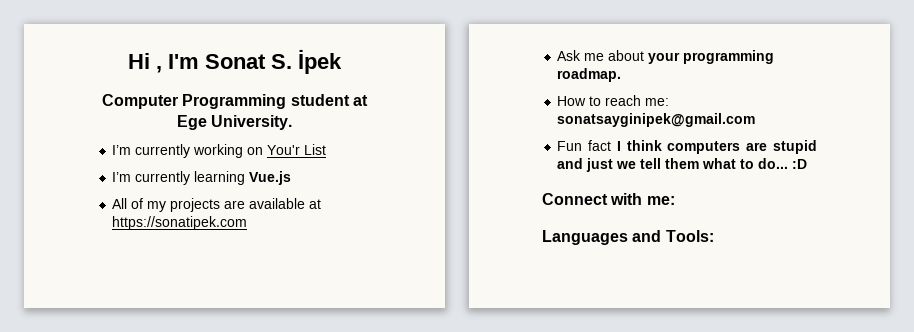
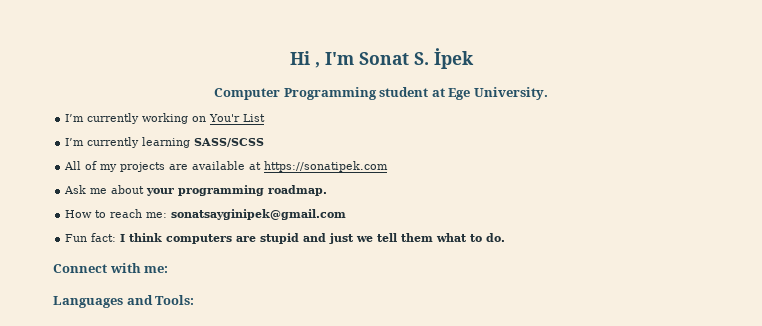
- I’m currently learning Vue.js
+ I’m currently learning SASS/SCSS
- Fun fact I think computers are stupid and just we tell them what to do... :D
+ Fun fact: I think computers are stupid and just we tell them what to do.

